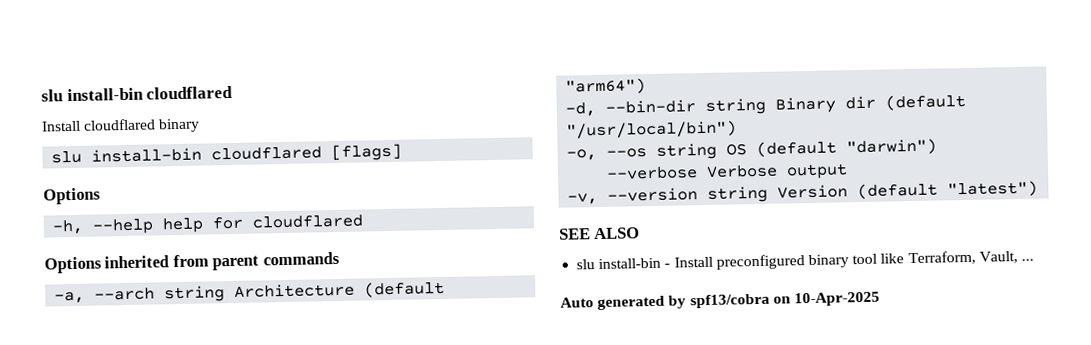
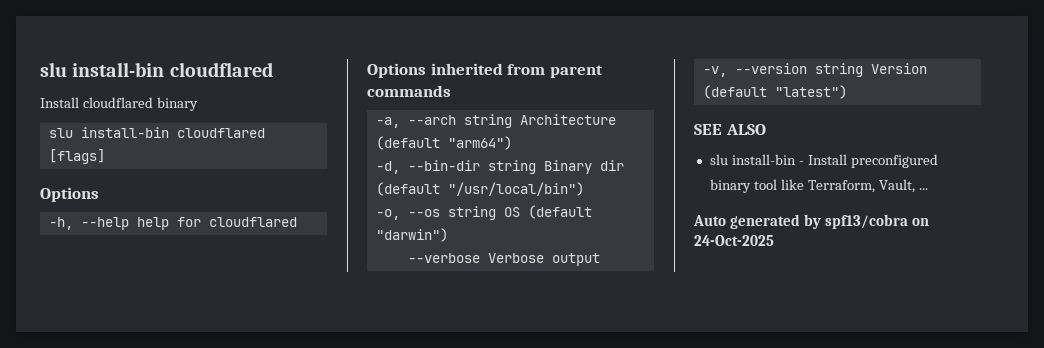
- Auto generated by spf13/cobra on 10-Apr-2025
+ Auto generated by spf13/cobra on 24-Oct-2025

